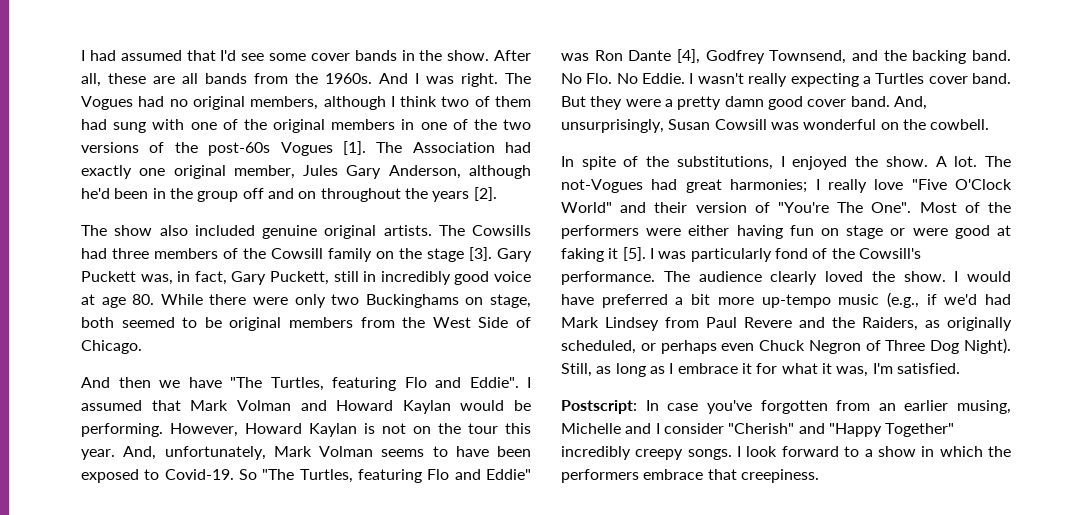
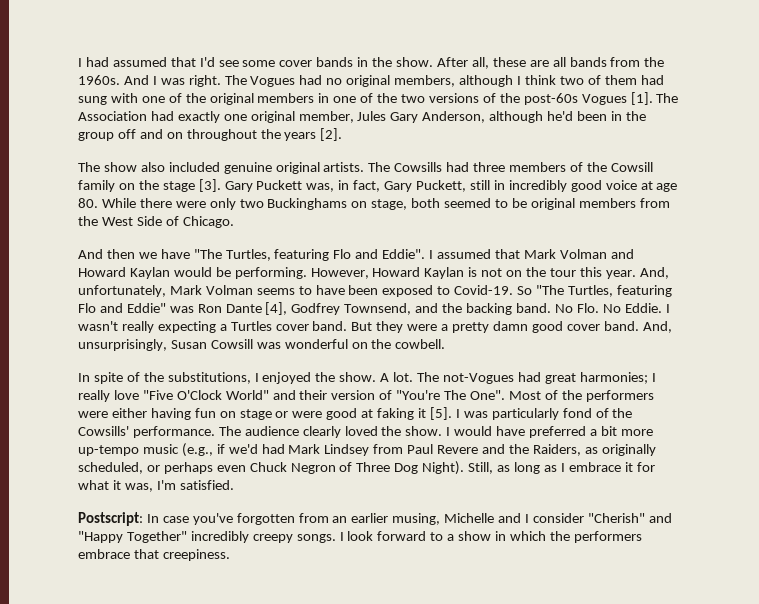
- I was particularly fond of the Cowsill's performance.
+ I was particularly fond of the Cowsills' performance.

